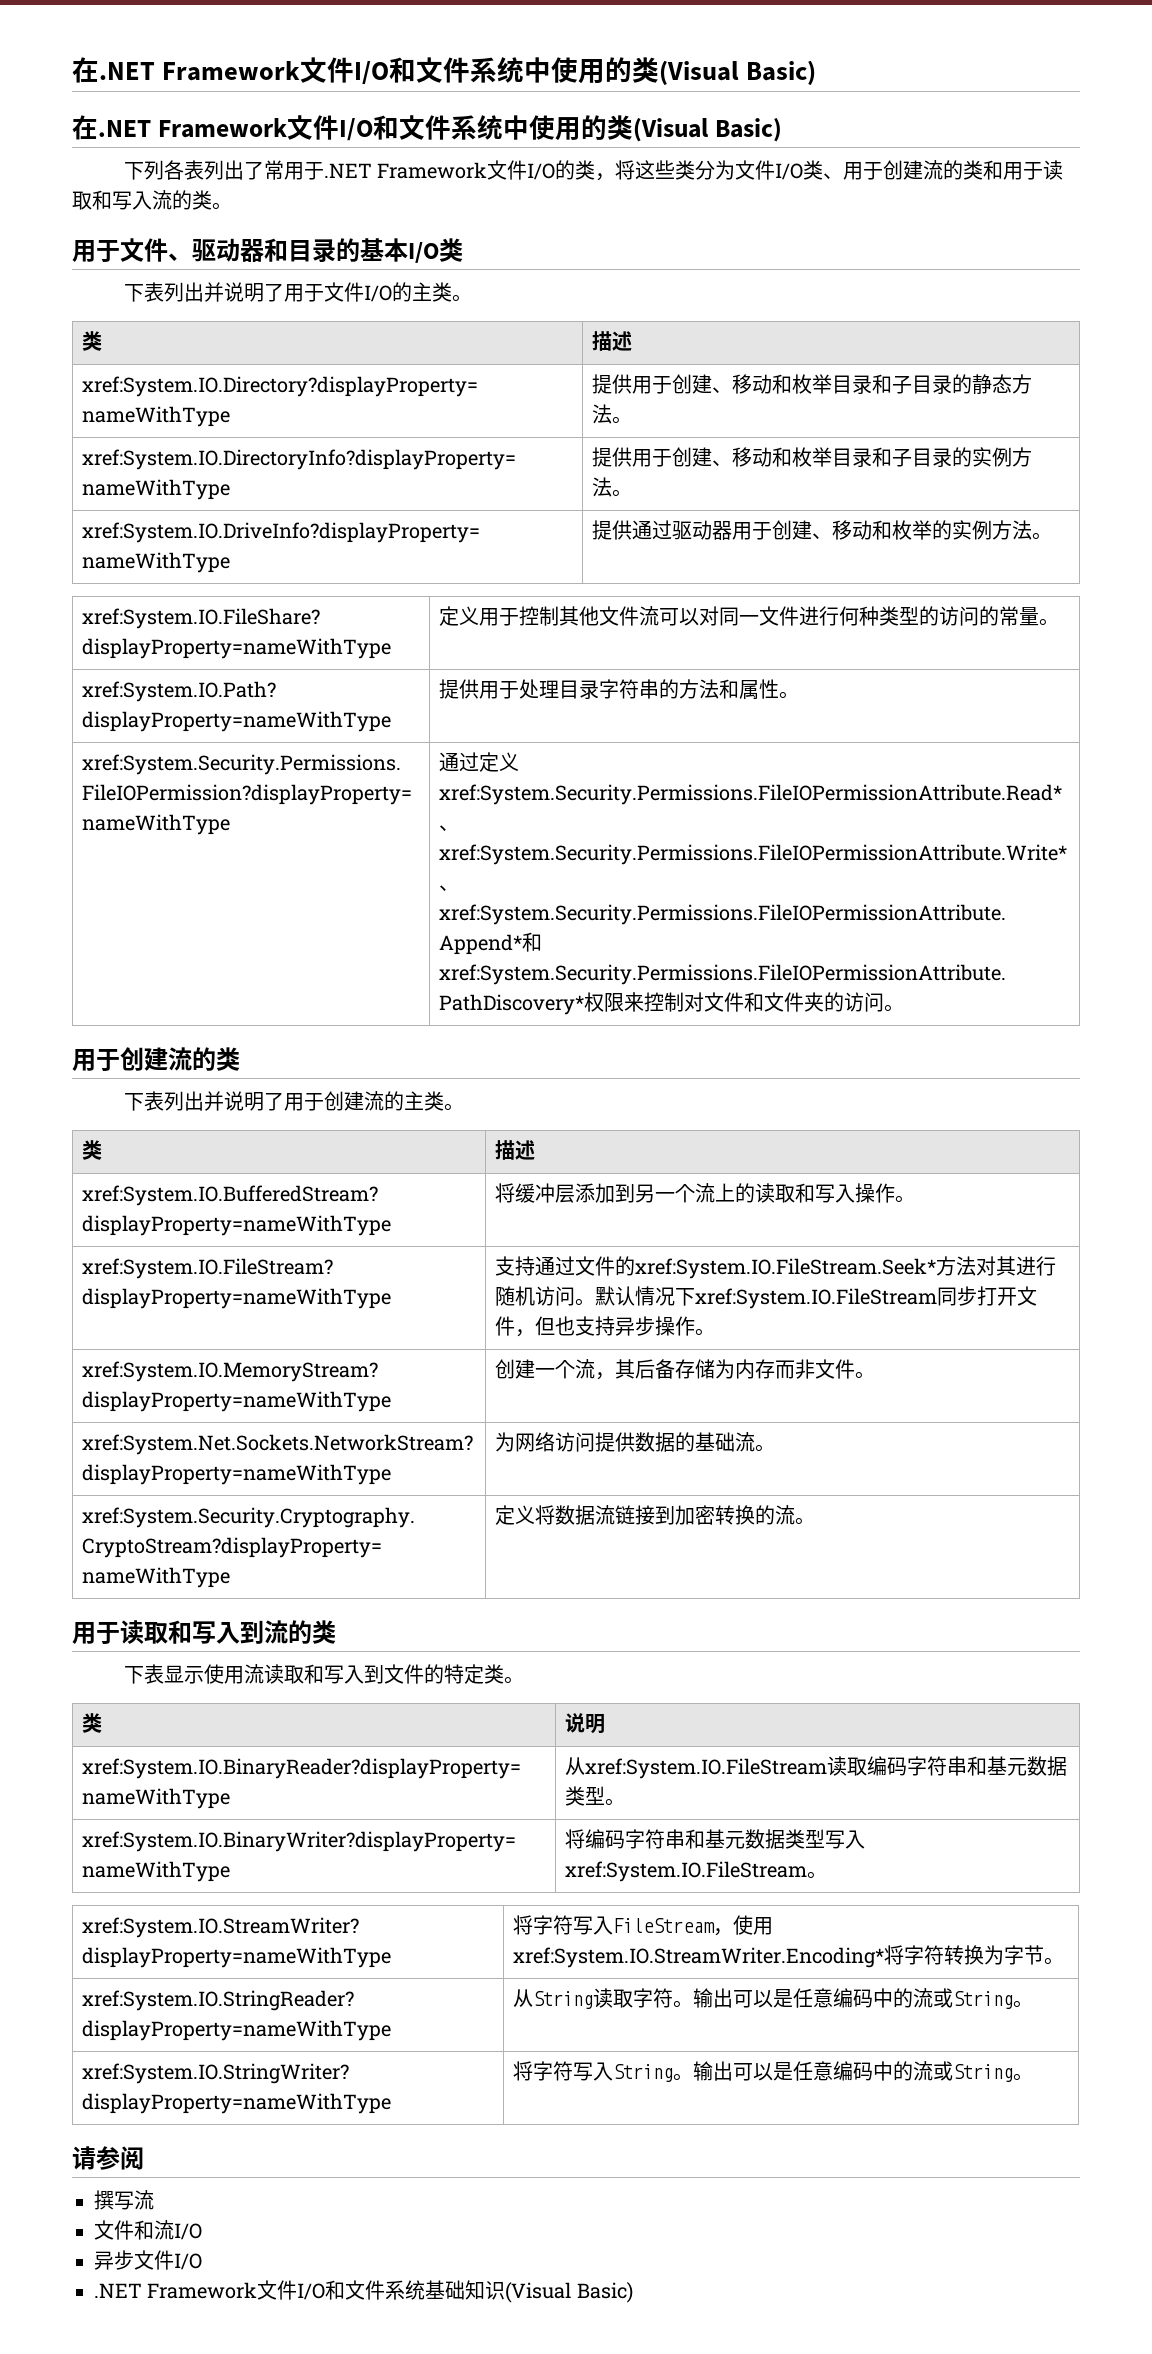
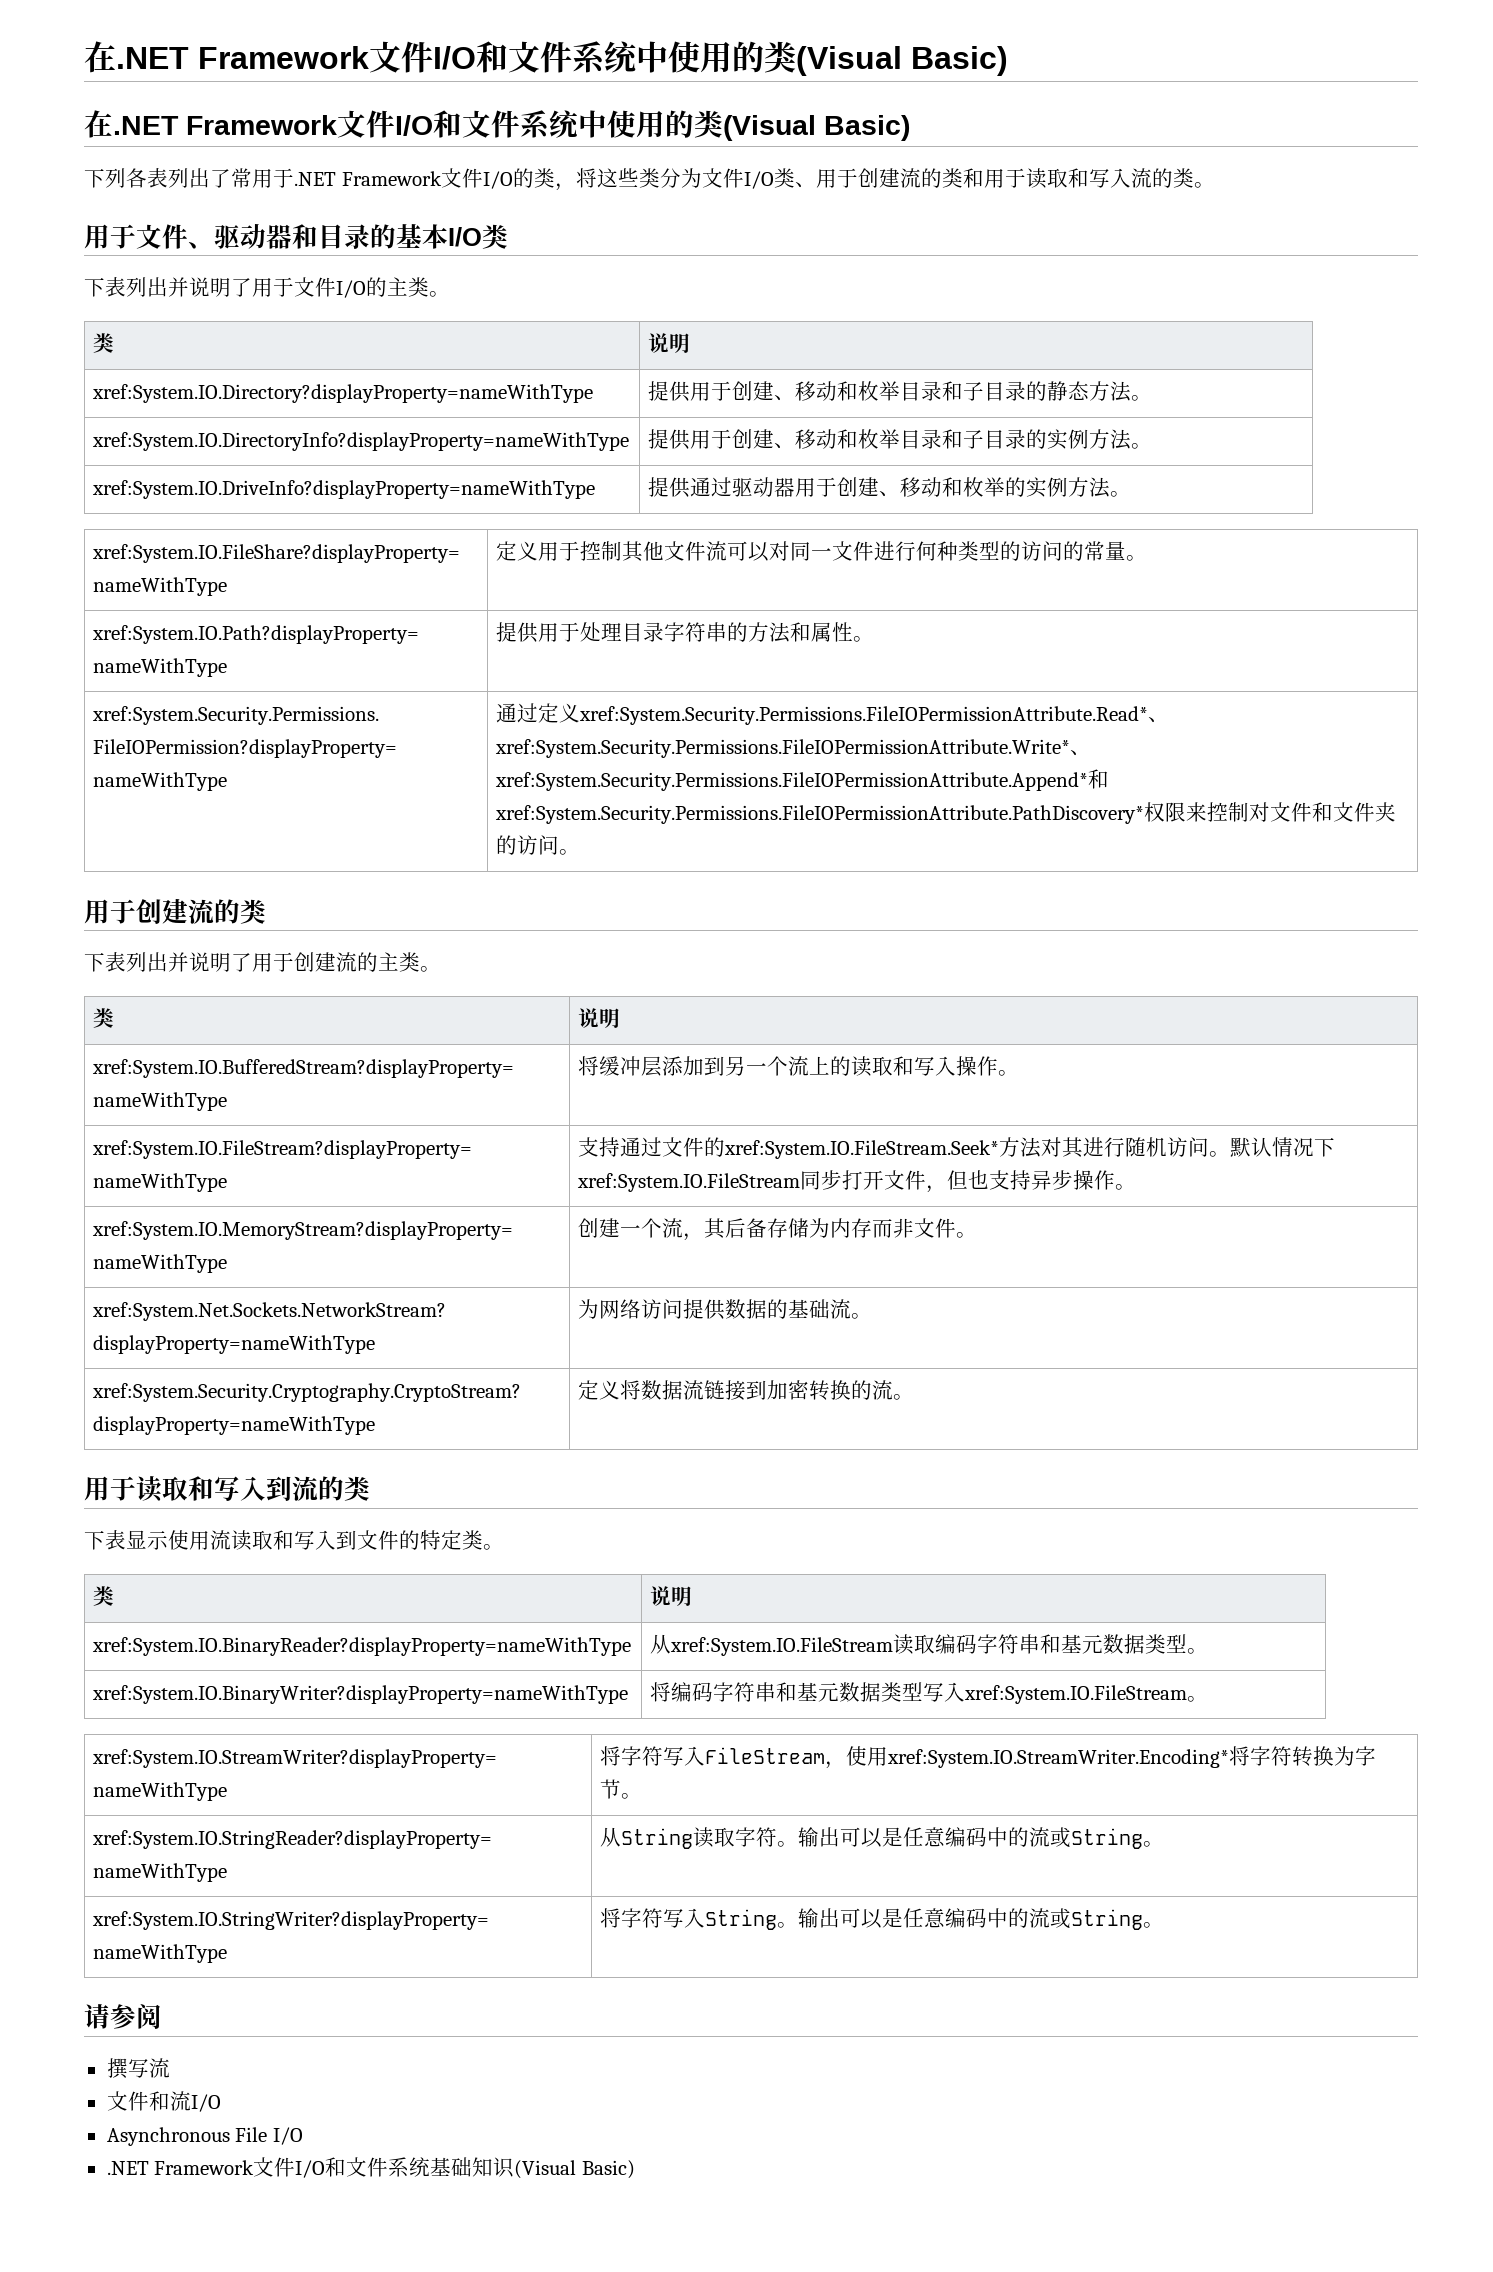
  下表列出并说明了用于文件I/O的主类。
- 类 | 描述
+ 类 | 说明
  下表列出并说明了用于创建流的主类。
- 类 | 描述
+ 类 | 说明
- 异步文件I/O
+ Asynchronous File I/O

